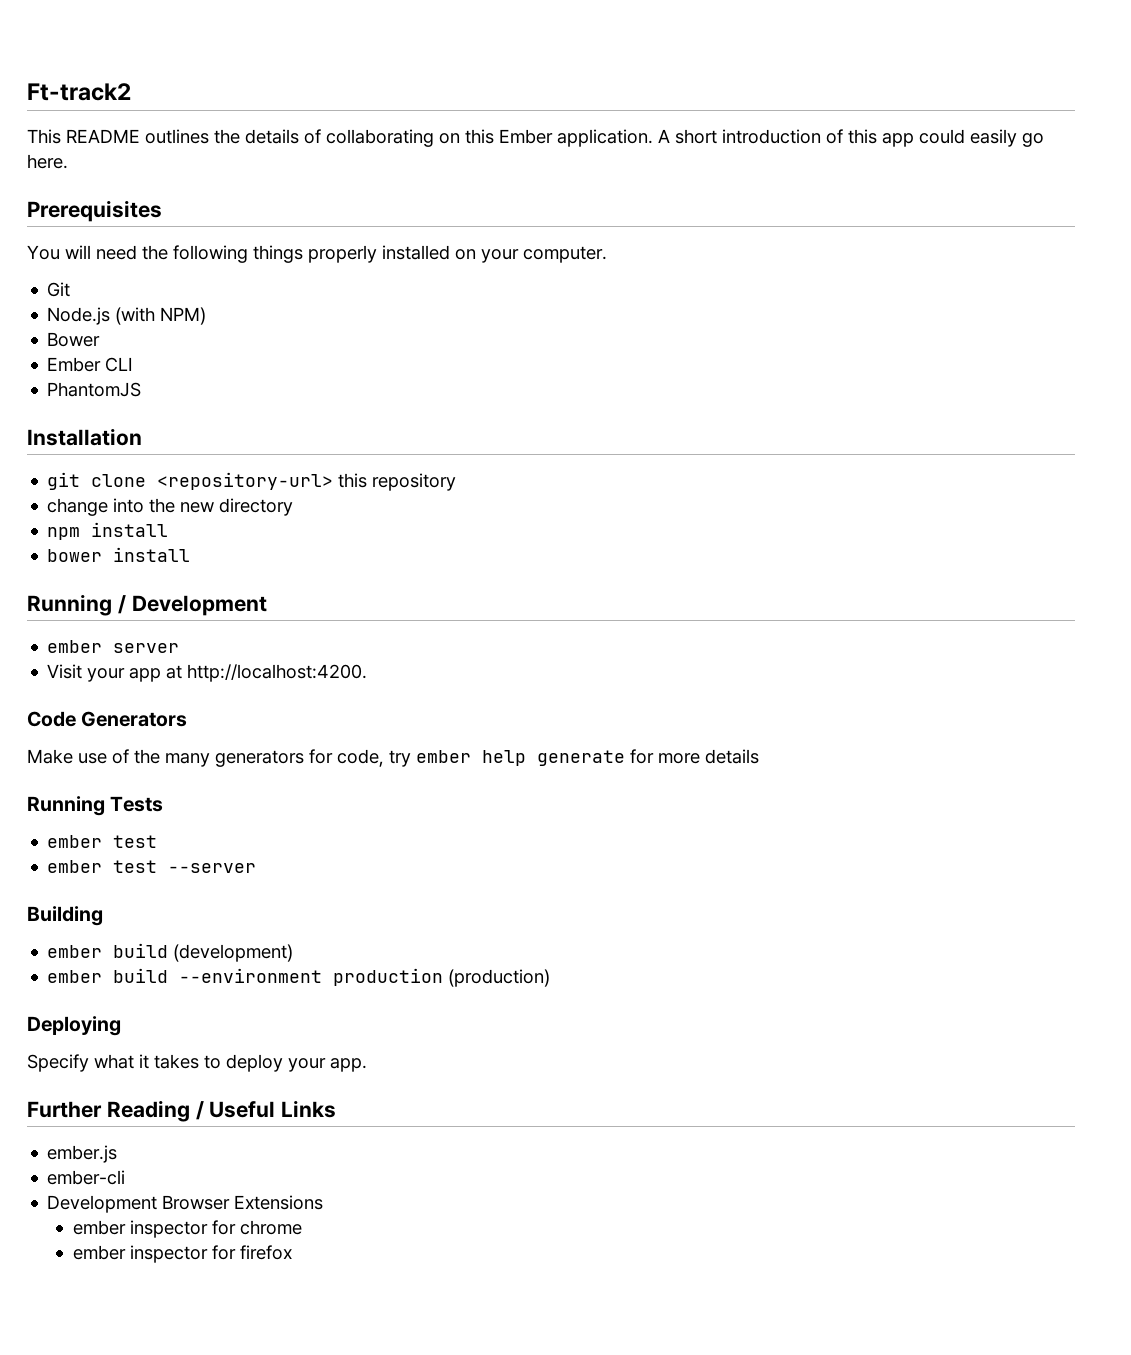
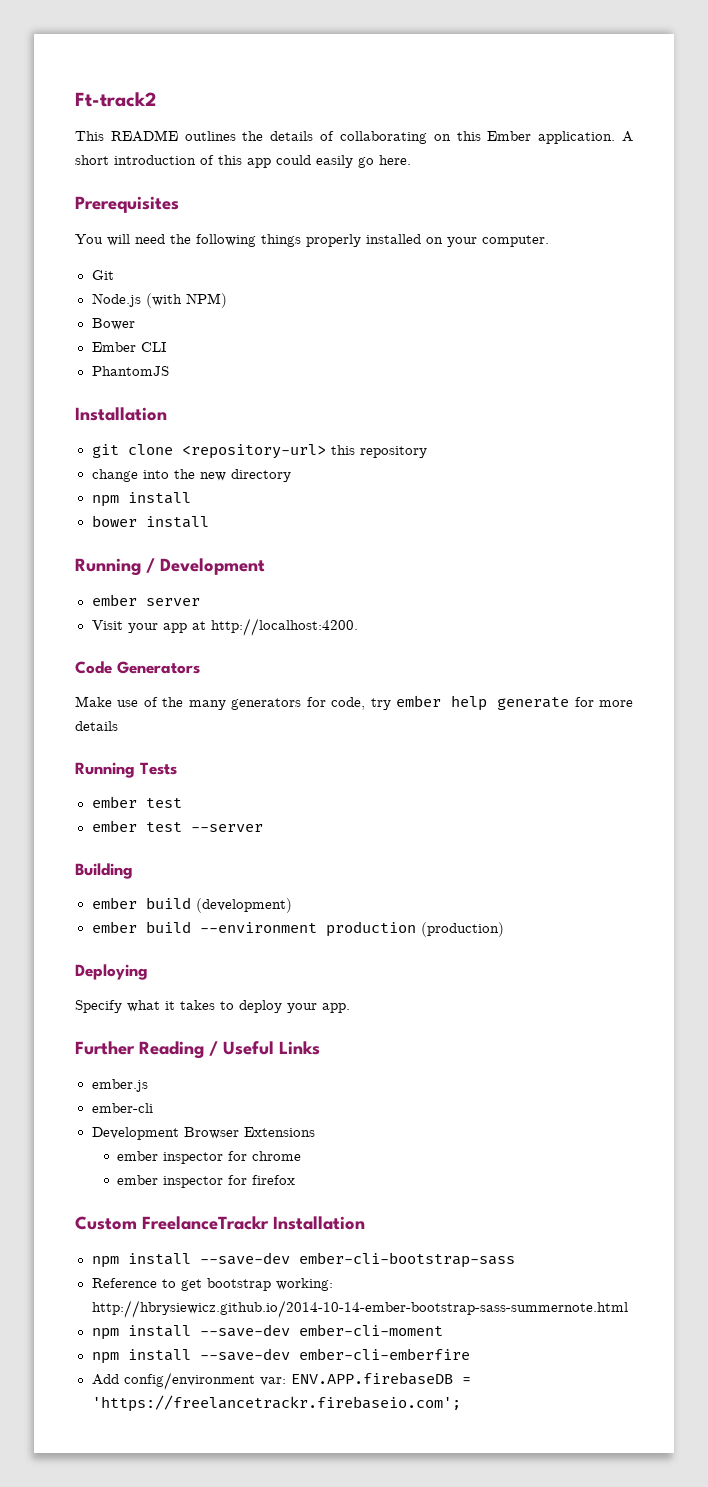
+ Custom FreelanceTrackr Installation
+ npm install --save-dev ember-cli-bootstrap-sass
+ Reference to get bootstrap working: http://hbrysiewicz.github.io/2014-10-14-ember-bootstrap-sass-summernote.html
+ npm install --save-dev ember-cli-moment
+ npm install --save-dev ember-cli-emberfire
+ Add config/environment var: ENV.APP.firebaseDB = 'https://freelancetrackr.firebaseio.com';

